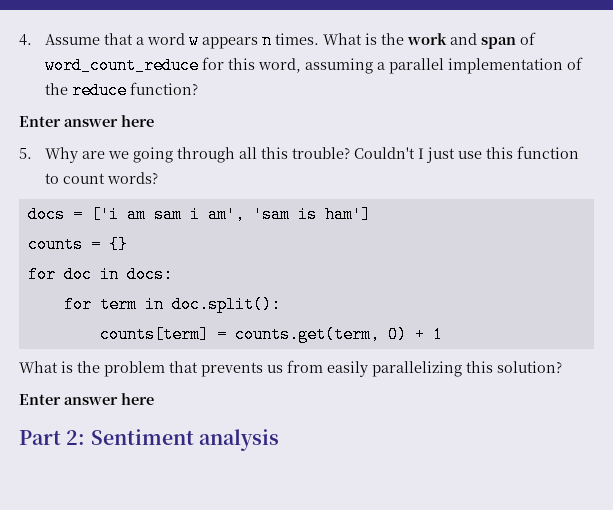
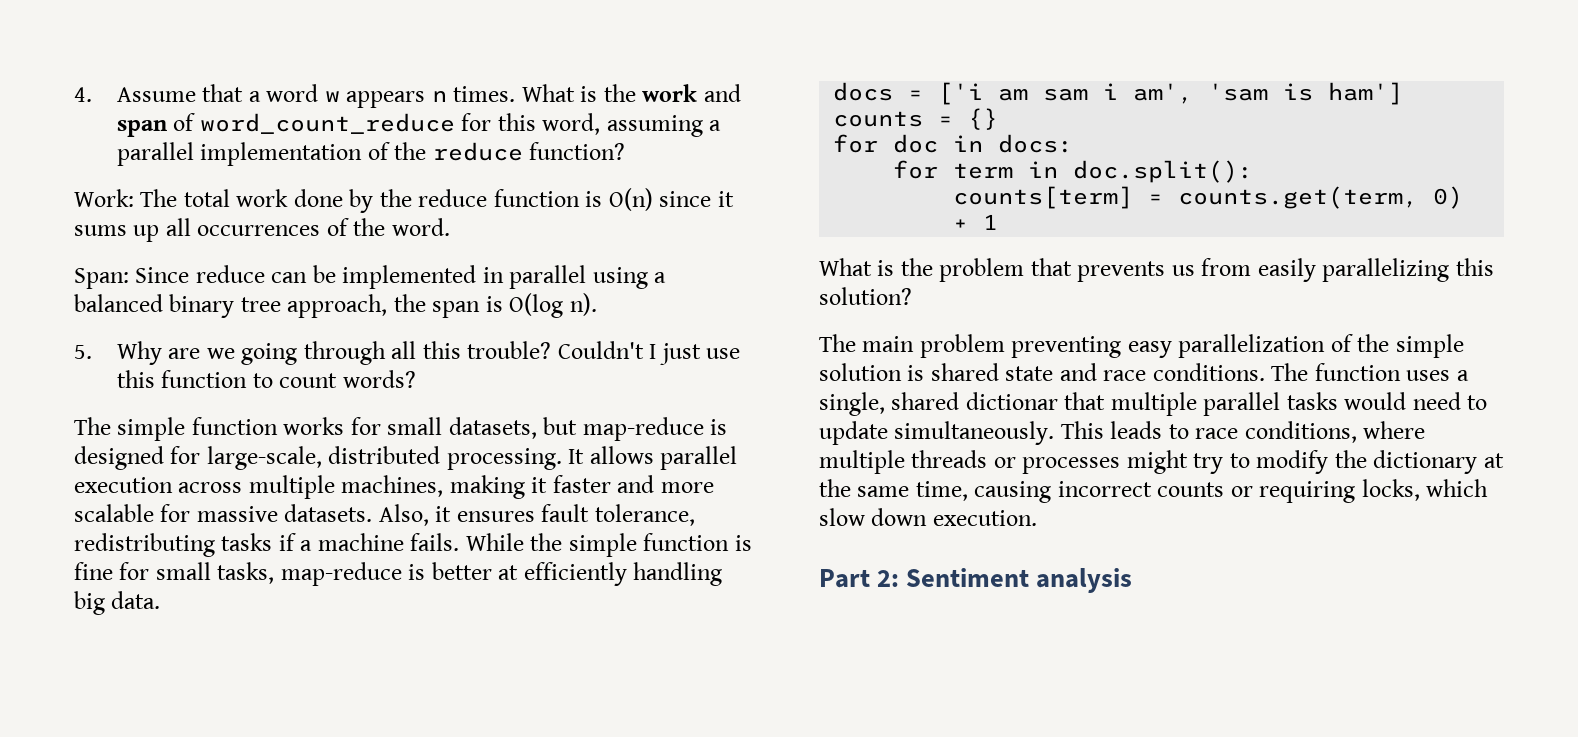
  What is the work and span of word_count_reduce for this word, assuming a parallel implementation of the reduce function?
- Enter answer here
+ Work: The total work done by the reduce function is O(n) since it sums up all occurrences of the word.
+ Span: Since reduce can be implemented in parallel using a balanced binary tree approach, the span is O(log n).
+ The simple function works for small datasets, but map-reduce is designed for large-scale, distributed processing. It allows parallel execution across multiple machines, making it faster and more scalable for massive datasets. Also, it ensures fault tolerance, redistributing tasks if a machine fails. While the simple function is fine for small tasks, map-reduce is better at efficiently handling big data.
  What is the problem that prevents us from easily parallelizing this solution?
- Enter answer here
+ The main problem preventing easy parallelization of the simple solution is shared state and race conditions. The function uses a single, shared dictionar that multiple parallel tasks would need to update simultaneously. This leads to race conditions, where multiple threads or processes might try to modify the dictionary at the same time, causing incorrect counts or requiring locks, which slow down execution.

